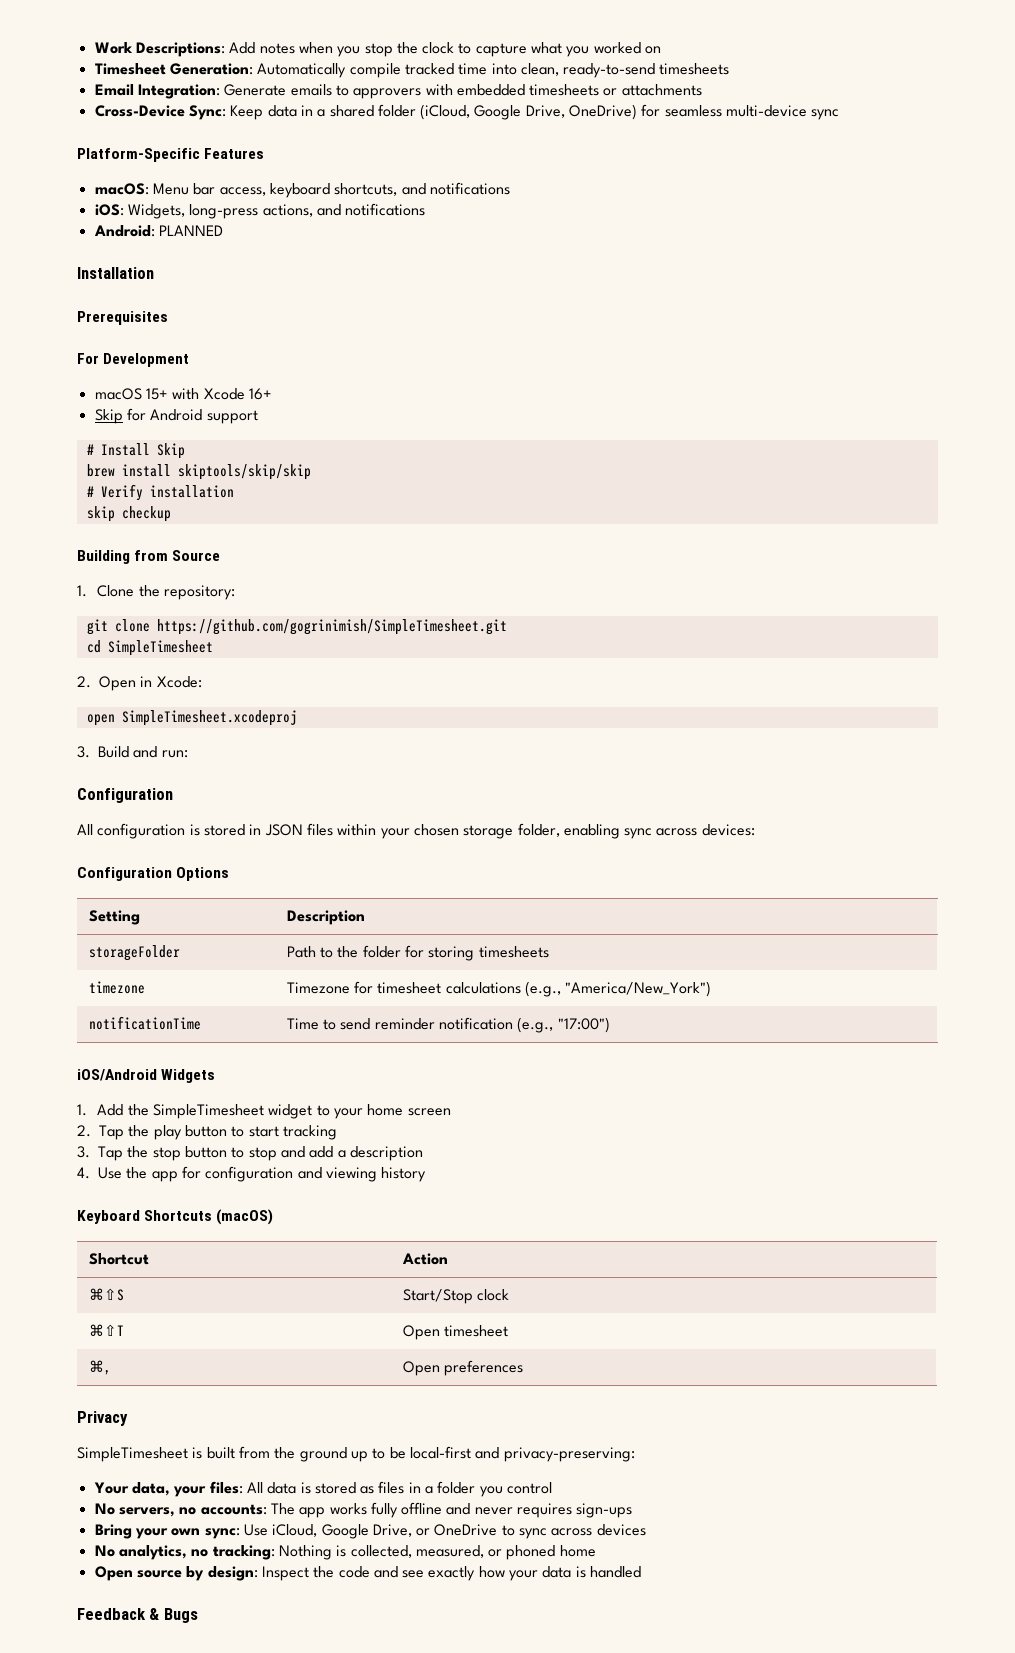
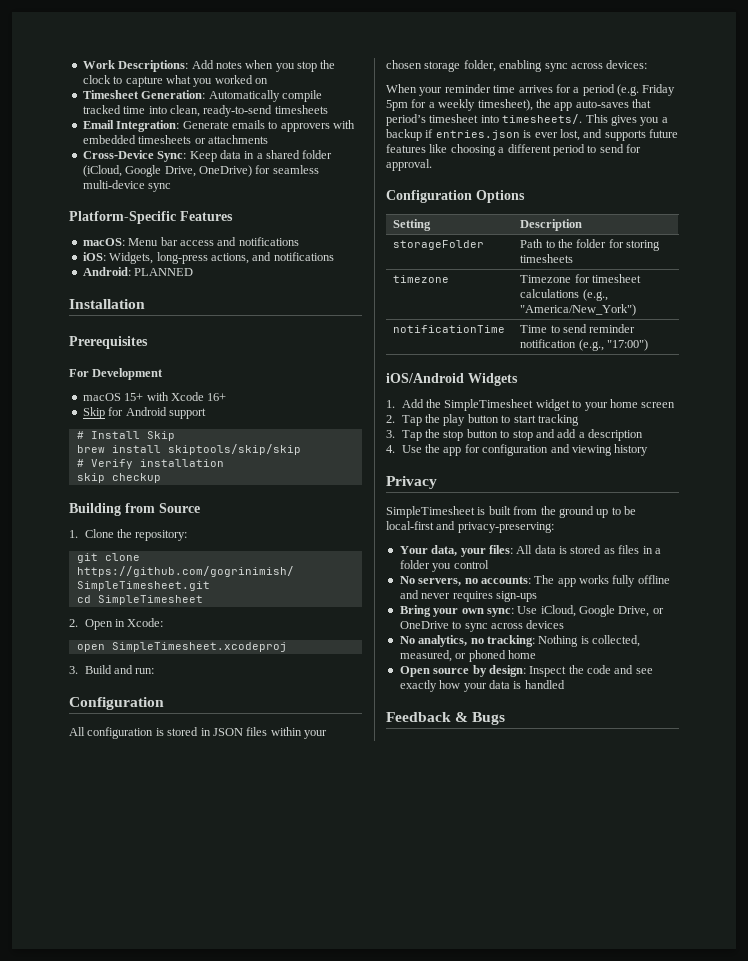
- macOS: Menu bar access, keyboard shortcuts, and notifications
+ macOS: Menu bar access and notifications
+ When your reminder time arrives for a period (e.g. Friday 5pm for a weekly timesheet), the app auto-saves that period’s timesheet into timesheets/. This gives you a backup if entries.json is ever lost, and supports future features like choosing a different period to send for approval.
- Keyboard Shortcuts (macOS)
- Shortcut | Action
- ⌘⇧S | Start/Stop clock
- ⌘⇧T | Open timesheet
- ⌘, | Open preferences

